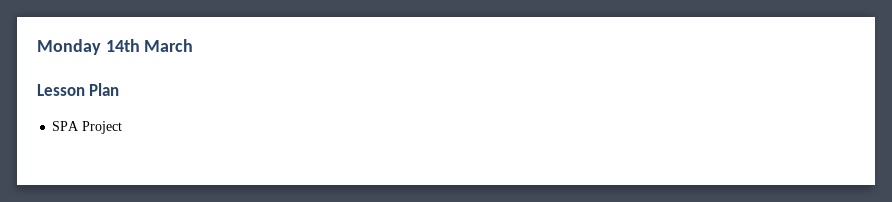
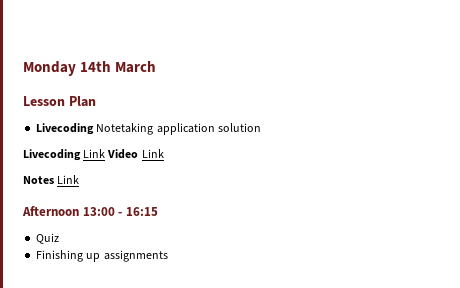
- SPA Project
+ Livecoding Notetaking application solution
+ Livecoding Link Video Link
+ Notes Link
+ Afternoon 13:00 - 16:15
+ Quiz
+ Finishing up assignments

